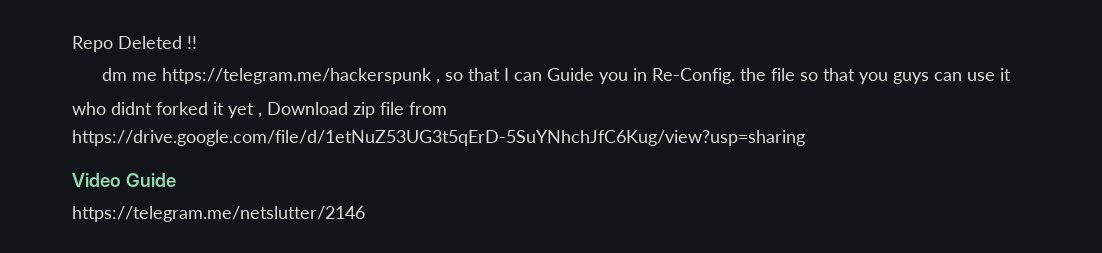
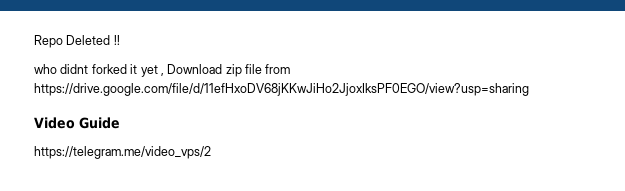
- dm me https://telegram.me/hackerspunk , so that I can Guide you in Re-Config. the file so that you guys can use it
- who didnt forked it yet , Download zip file from https://drive.google.com/file/d/1etNuZ53UG3t5qErD-5SuYNhchJfC6Kug/view?usp=sharing
+ who didnt forked it yet , Download zip file from https://drive.google.com/file/d/11efHxoDV68jKKwJiHo2JjoxIksPF0EGO/view?usp=sharing
- https://telegram.me/netslutter/2146
+ https://telegram.me/video_vps/2

